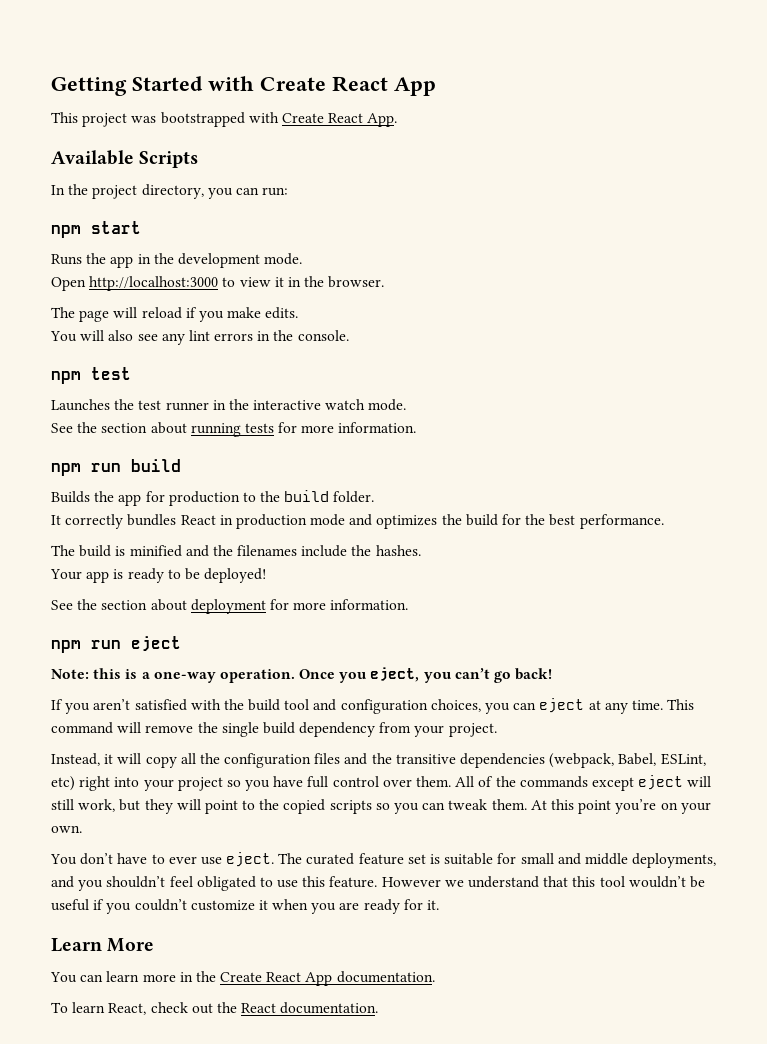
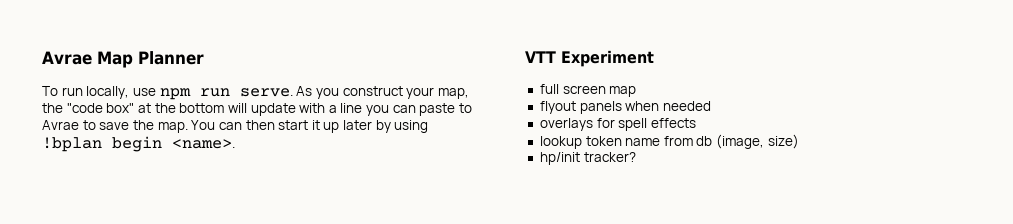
- Getting Started with Create React App
- This project was bootstrapped with Create React App.
- Available Scripts
- In the project directory, you can run:
- npm start
- Runs the app in the development mode.
- Open http://localhost:3000 to view it in the browser.
- The page will reload if you make edits.
- You will also see any lint errors in the console.
- npm test
- Launches the test runner in the interactive watch mode.
- See the section about running tests for more information.
- npm run build
- Builds the app for production to the build folder.
- It correctly bundles React in production mode and optimizes the build for the best performance.
- The build is minified and the filenames include the hashes.
- Your app is ready to be deployed!
- See the section about deployment for more information.
- npm run eject
- Note: this is a one-way operation. Once you eject, you can’t go back!
- If you aren’t satisfied with the build tool and configuration choices, you can eject at any time. This command will remove the single build dependency from your project.
- Instead, it will copy all the configuration files and the transitive dependencies (webpack, Babel, ESLint, etc) right into your project so you have full control over them. All of the commands except eject will still work, but they will point to the copied scripts so you can tweak them. At this point you’re on your own.
- You don’t have to ever use eject. The curated feature set is suitable for small and middle deployments, and you shouldn’t feel obligated to use this feature. However we understand that this tool wouldn’t be useful if you couldn’t customize it when you are ready for it.
- Learn More
- You can learn more in the Create React App documentation.
- To learn React, check out the React documentation.
+ Avrae Map Planner
+ To run locally, use npm run serve. As you construct your map, the "code box" at the bottom will update with a line you can paste to Avrae to save the map. You can then start it up later by using !bplan begin <name>.
+ VTT Experiment
+ full screen map
+ flyout panels when needed
+ overlays for spell effects
+ lookup token name from db (image, size)
+ hp/init tracker?

